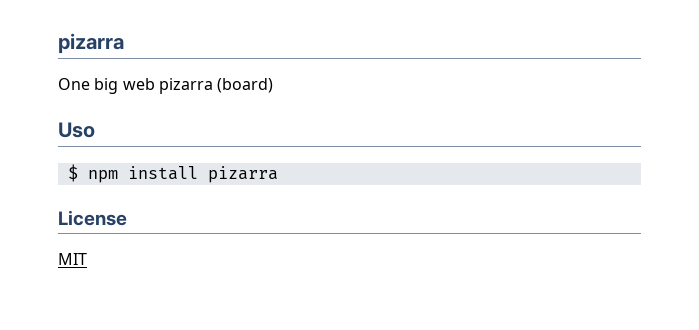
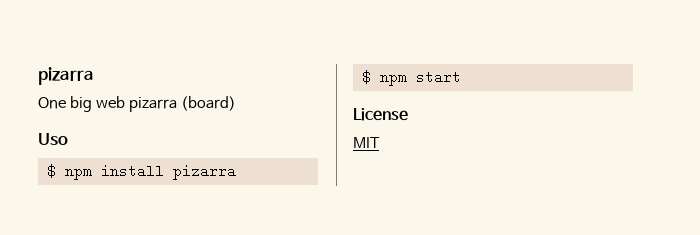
+ $ npm start

